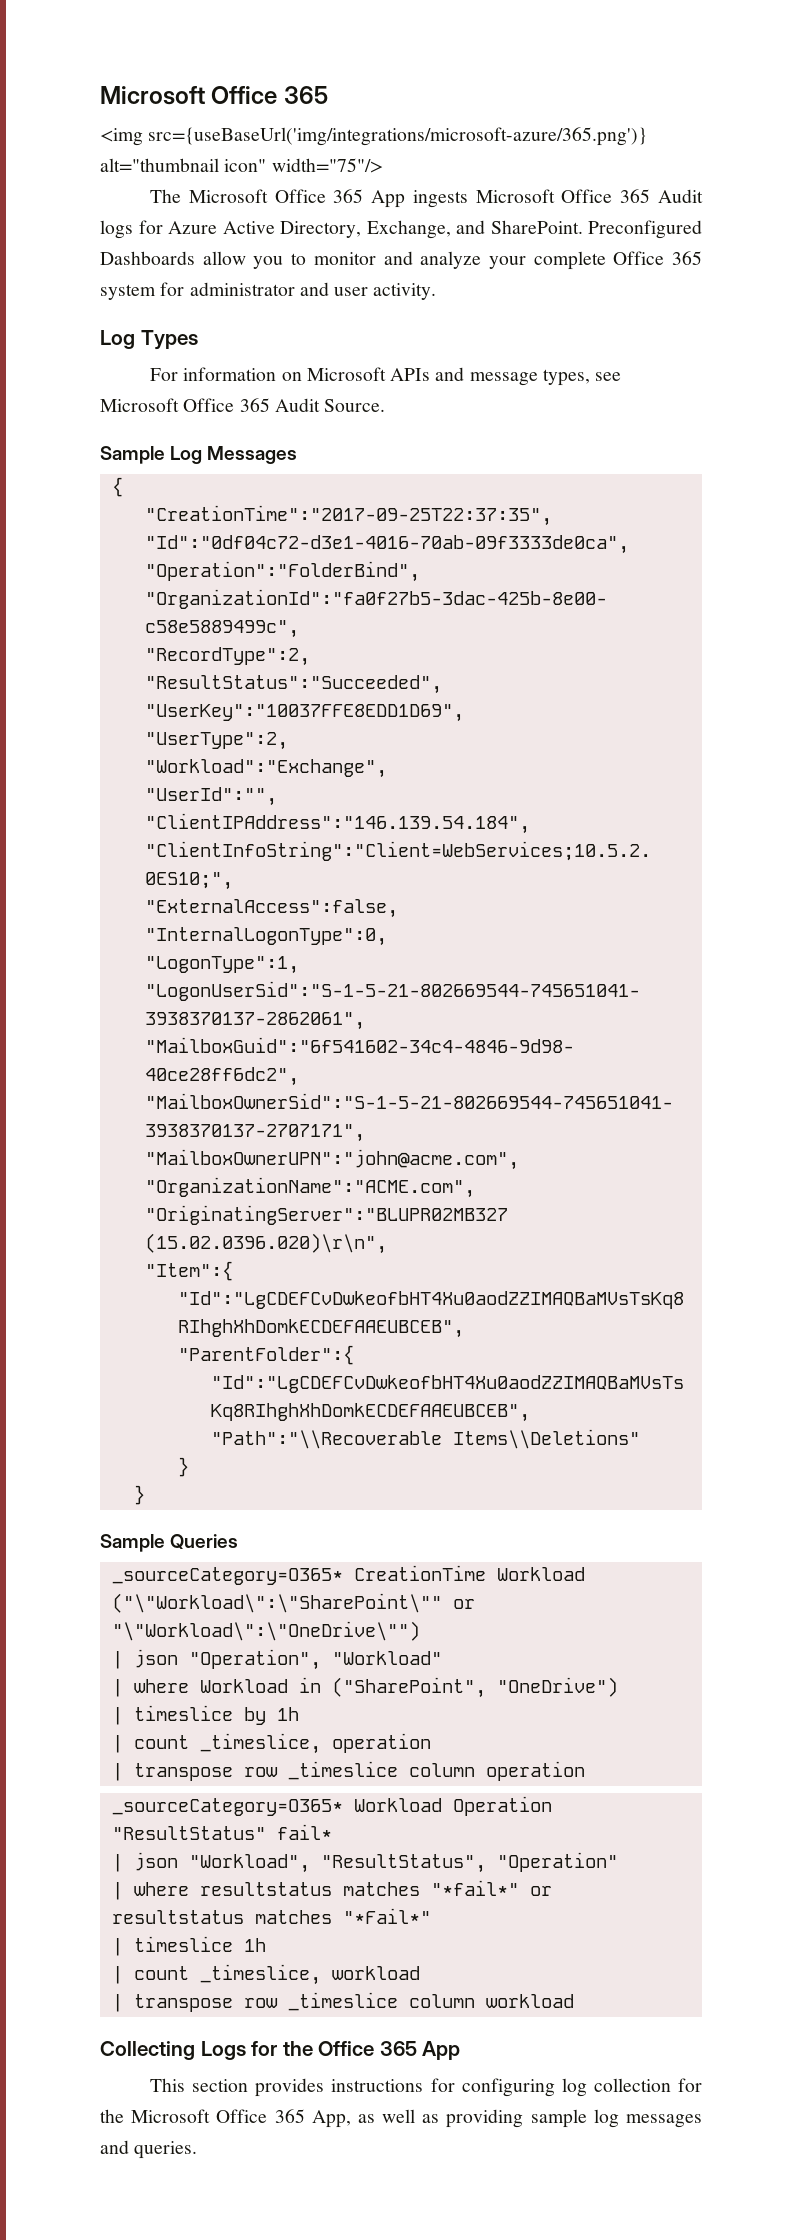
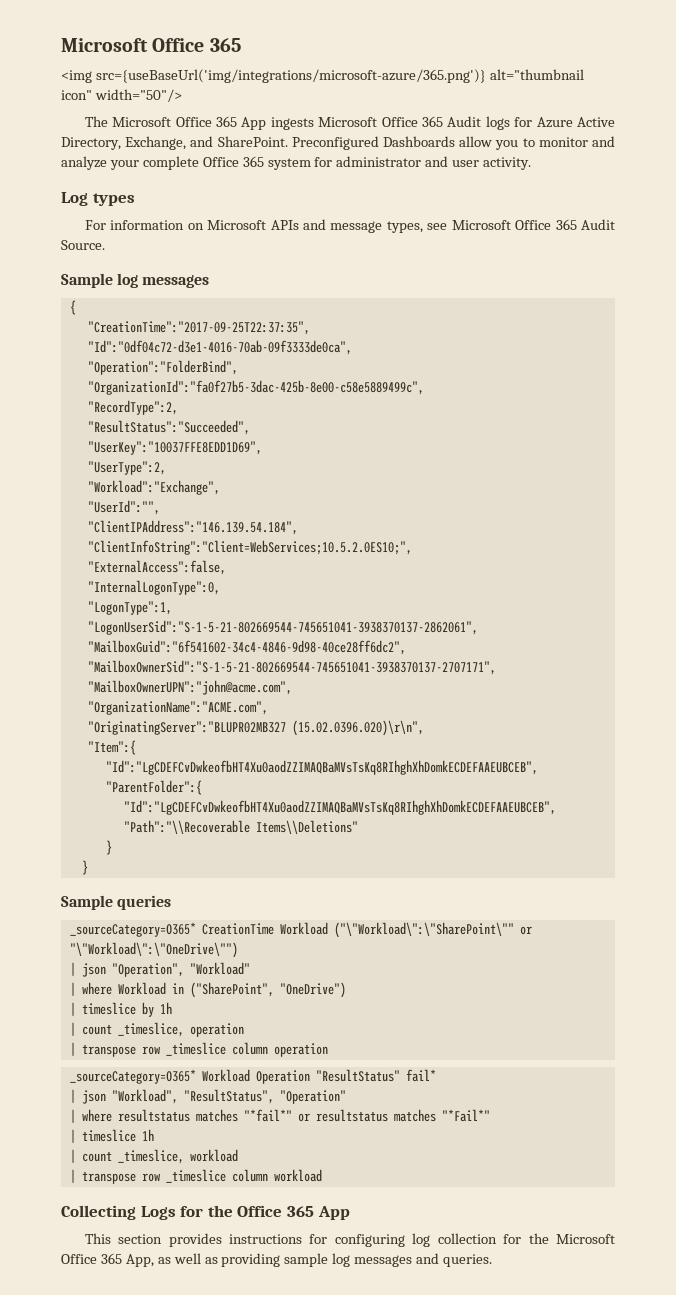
- <img src={useBaseUrl('img/integrations/microsoft-azure/365.png')} alt="thumbnail icon" width="75"/>
+ <img src={useBaseUrl('img/integrations/microsoft-azure/365.png')} alt="thumbnail icon" width="50"/>
- Log Types
+ Log types
- Sample Log Messages
+ Sample log messages
- Sample Queries
+ Sample queries

